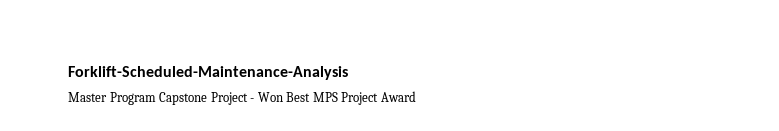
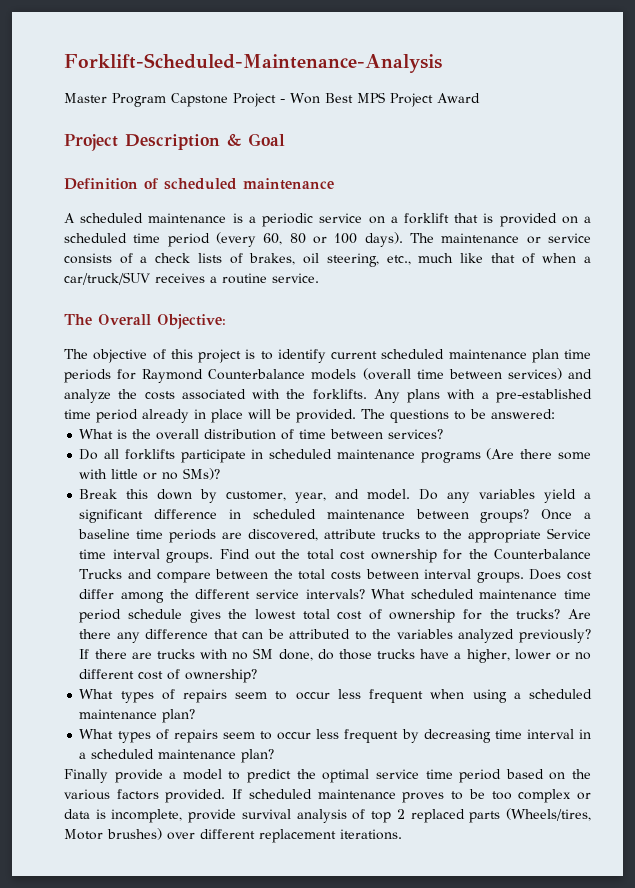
+ Project Description & Goal
+ Definition of scheduled maintenance
+ A scheduled maintenance is a periodic service on a forklift that is provided on a scheduled time period (every 60, 80 or 100 days). The maintenance or service consists of a check lists of brakes, oil steering, etc., much like that of when a car/truck/SUV receives a routine service.
+ The Overall Objective:
+ The objective of this project is to identify current scheduled maintenance plan time periods for Raymond Counterbalance models (overall time between services) and analyze the costs associated with the forklifts. Any plans with a pre-established time period already in place will be provided. The questions to be answered:
+ What is the overall distribution of time between services?
+ Do all forklifts participate in scheduled maintenance programs (Are there some with little or no SMs)?
+ Break this down by customer, year, and model. Do any variables yield a significant difference in scheduled maintenance between groups? Once a baseline time periods are discovered, attribute trucks to the appropriate Service time interval groups. Find out the total cost ownership for the Counterbalance Trucks and compare between the total costs between interval groups. Does cost differ among the different service intervals? What scheduled maintenance time period schedule gives the lowest total cost of ownership for the trucks? Are there any difference that can be attributed to the variables analyzed previously? If there are trucks with no SM done, do those trucks have a higher, lower or no different cost of ownership?
+ What types of repairs seem to occur less frequent when using a scheduled maintenance plan?
+ What types of repairs seem to occur less frequent by decreasing time interval in a scheduled maintenance plan?
+ Finally provide a model to predict the optimal service time period based on the various factors provided. If scheduled maintenance proves to be too complex or data is incomplete, provide survival analysis of top 2 replaced parts (Wheels/tires, Motor brushes) over different replacement iterations.

